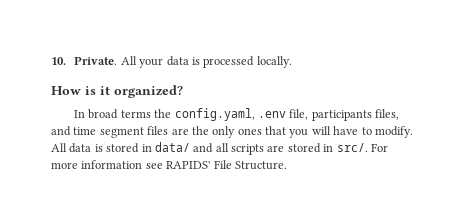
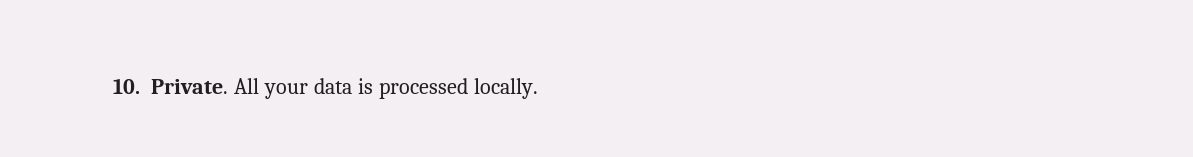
- How is it organized?
- In broad terms the config.yaml, .env file, participants files, and time segment files are the only ones that you will have to modify. All data is stored in data/ and all scripts are stored in src/. For more information see RAPIDS' File Structure.

